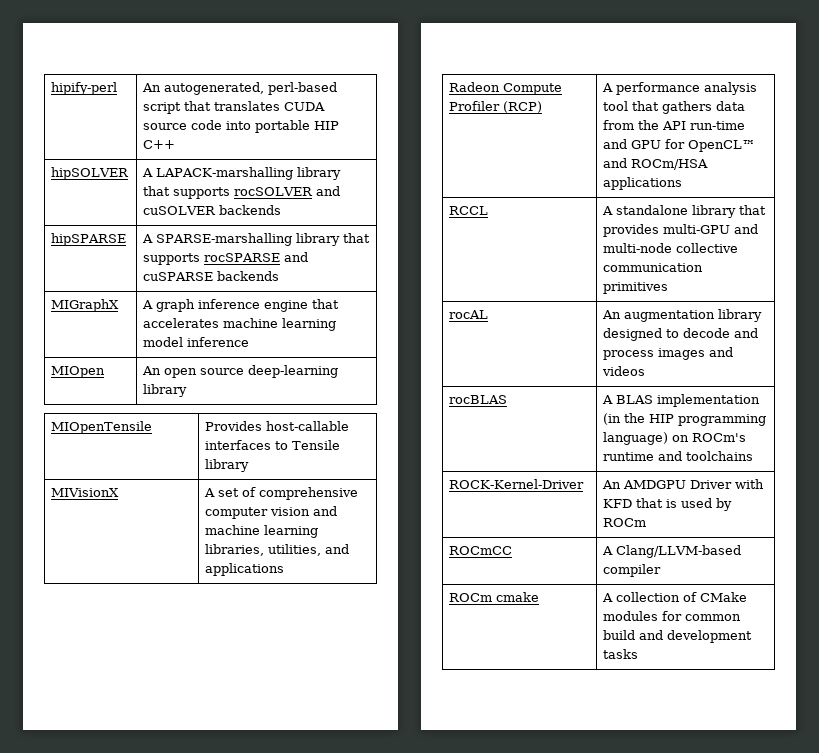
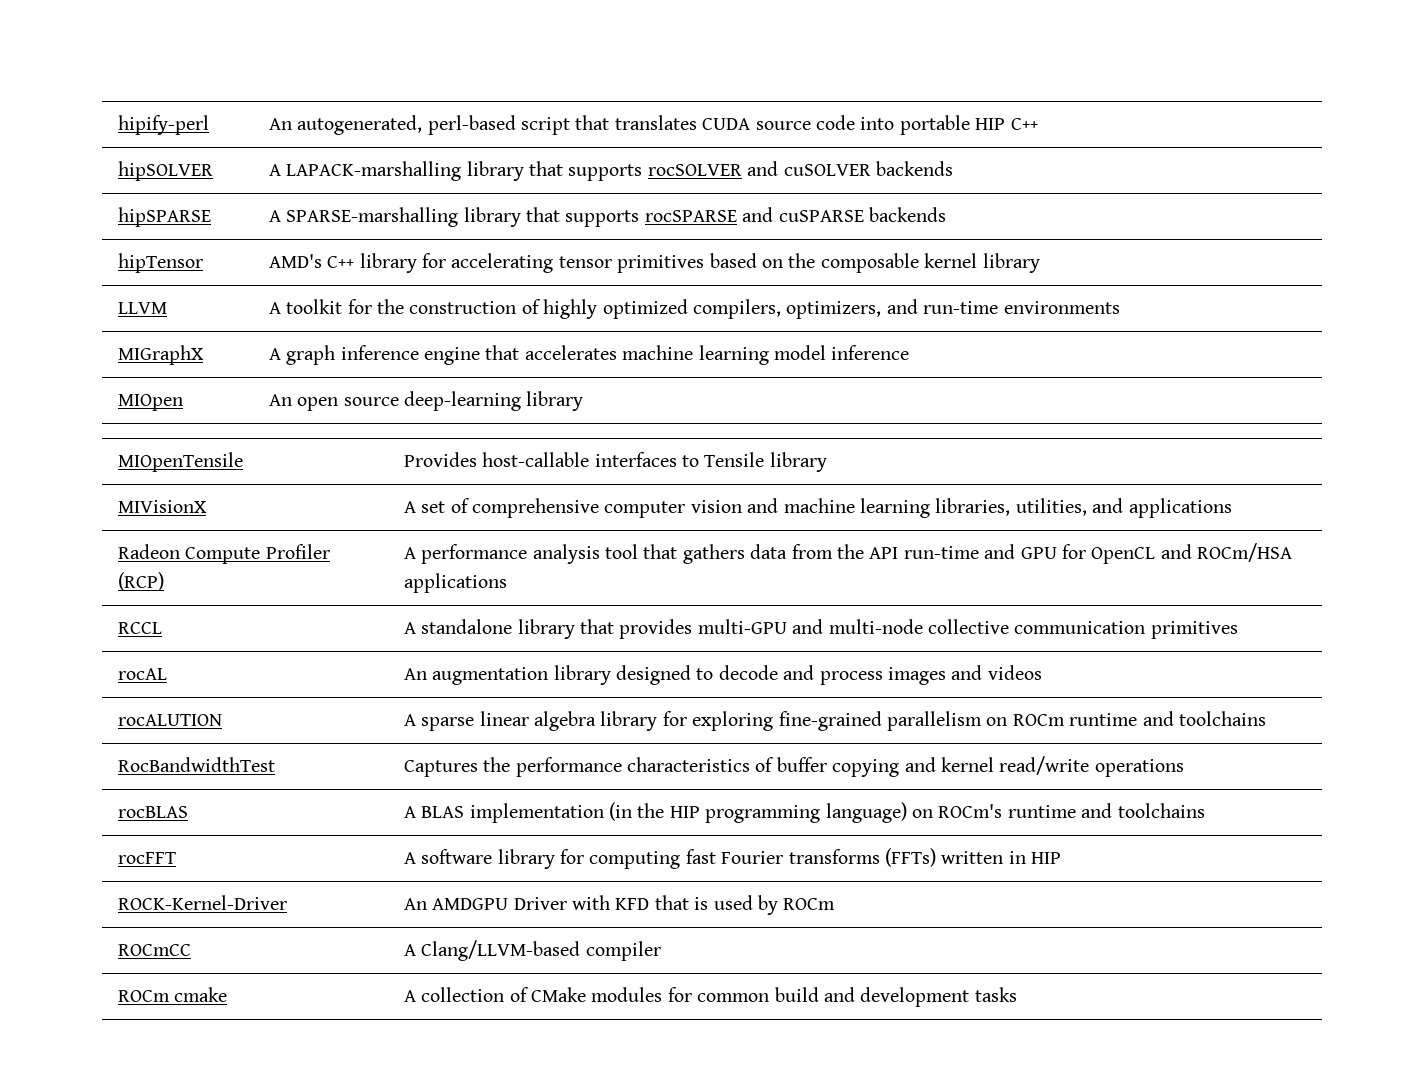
+ hipTensor | AMD's C++ library for accelerating tensor primitives based on the composable kernel library
+ LLVM | A toolkit for the construction of highly optimized compilers, optimizers, and run-time environments
- Radeon Compute Profiler (RCP) | A performance analysis tool that gathers data from the API run-time and GPU for OpenCL™ and ROCm/HSA applications
+ Radeon Compute Profiler (RCP) | A performance analysis tool that gathers data from the API run-time and GPU for OpenCL and ROCm/HSA applications
+ rocALUTION | A sparse linear algebra library for exploring fine-grained parallelism on ROCm runtime and toolchains
+ RocBandwidthTest | Captures the performance characteristics of buffer copying and kernel read/write operations
+ rocFFT | A software library for computing fast Fourier transforms (FFTs) written in HIP

